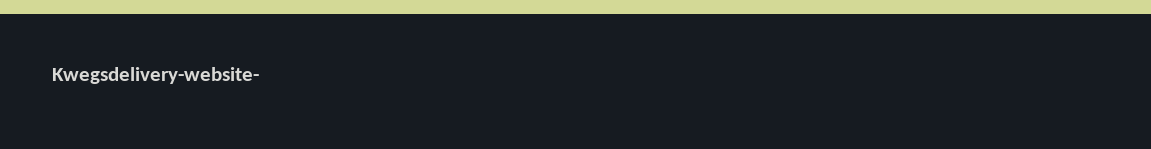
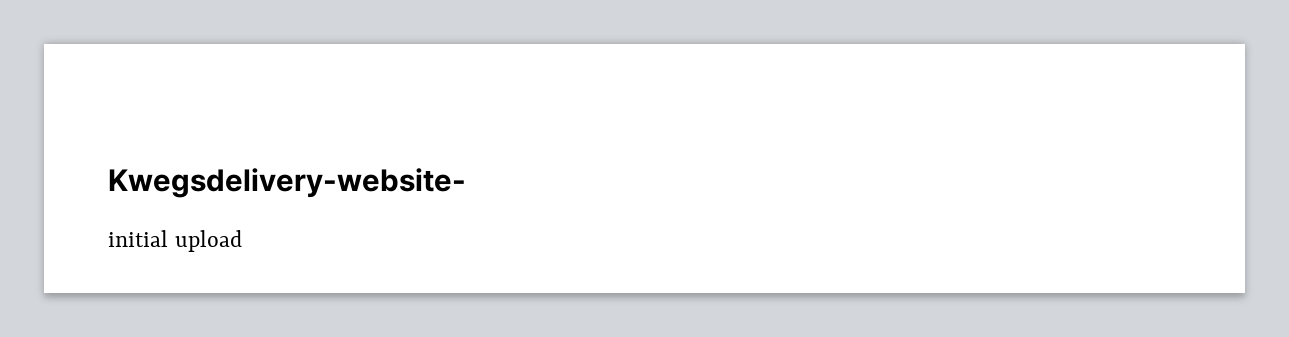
+ initial upload

